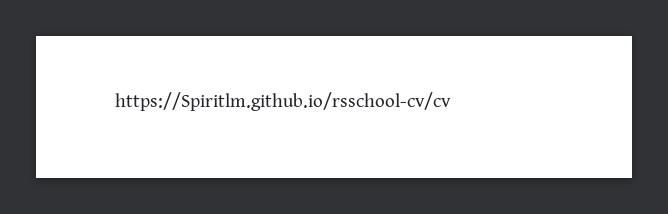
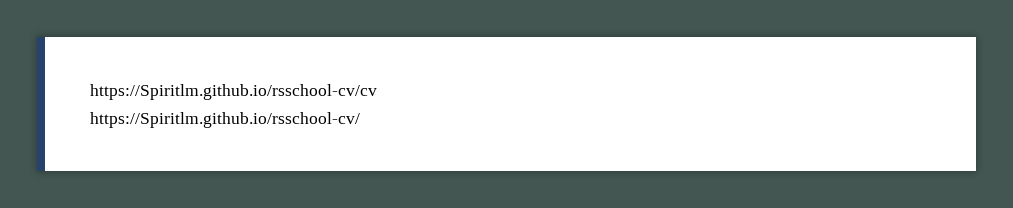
+ https://Spiritlm.github.io/rsschool-cv/

